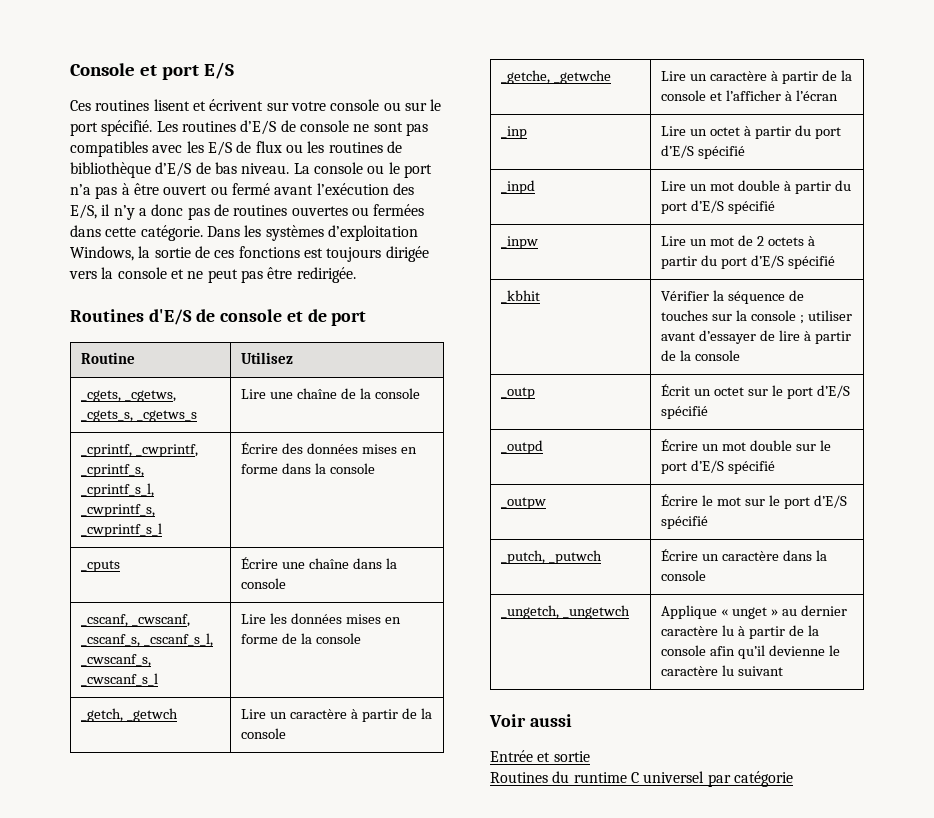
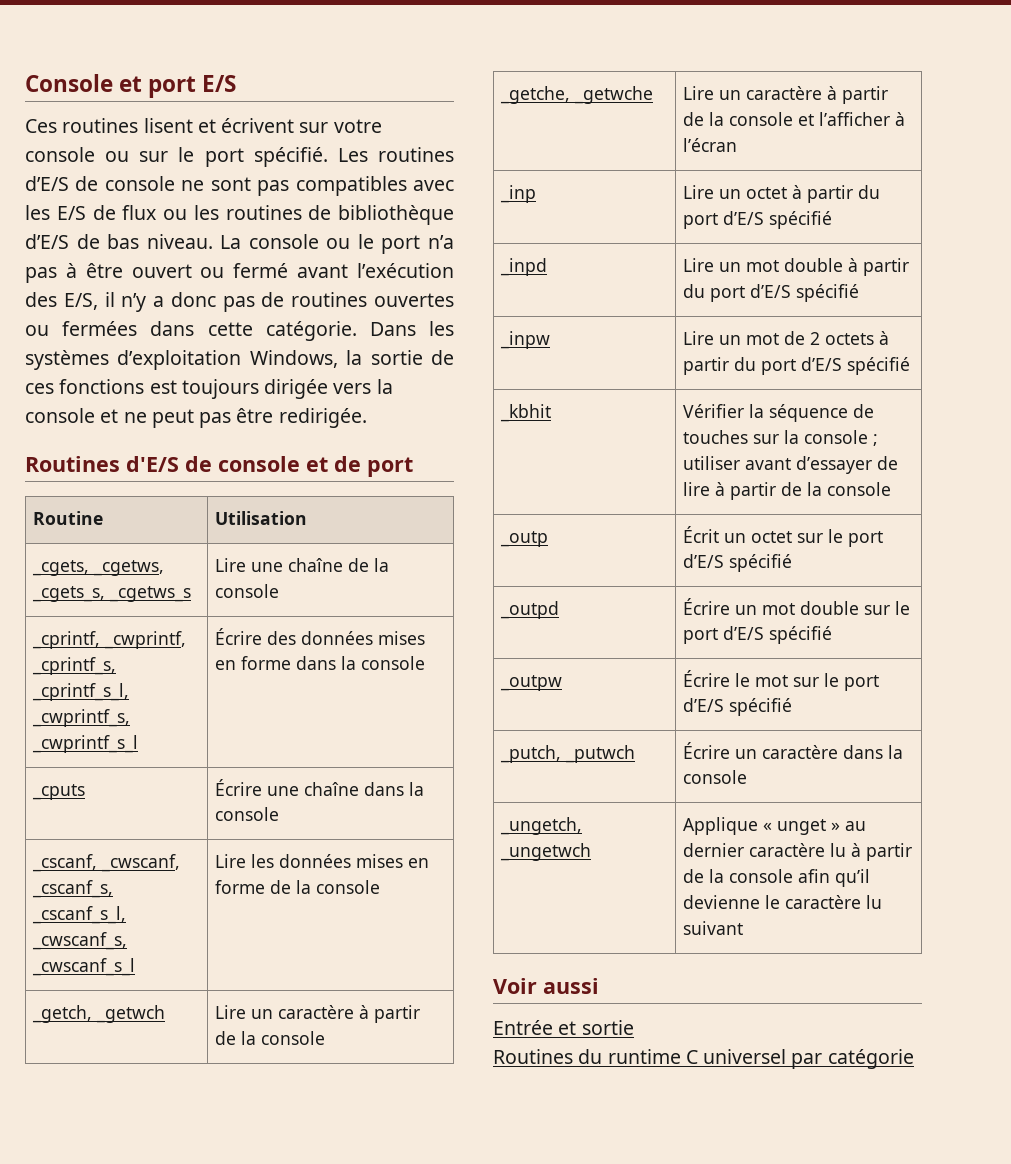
- Routine | Utilisez
+ Routine | Utilisation

